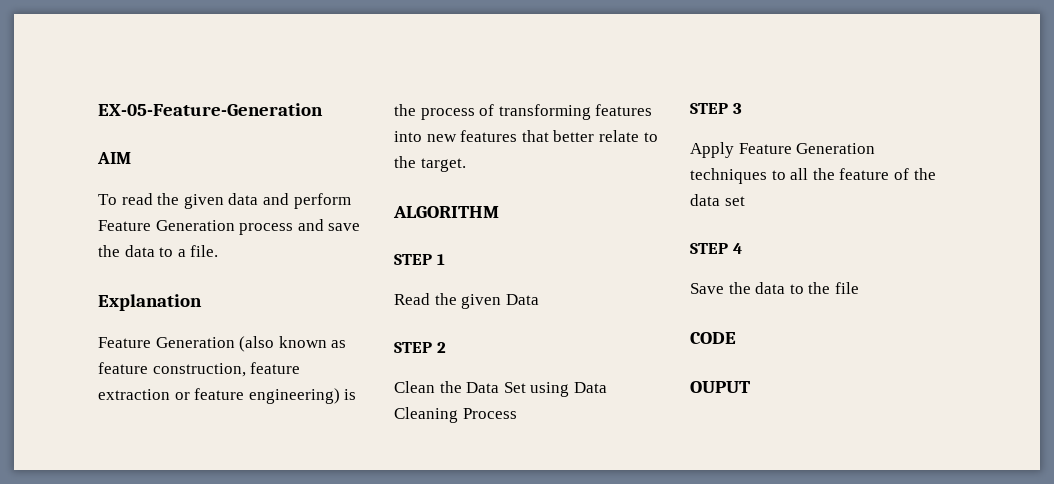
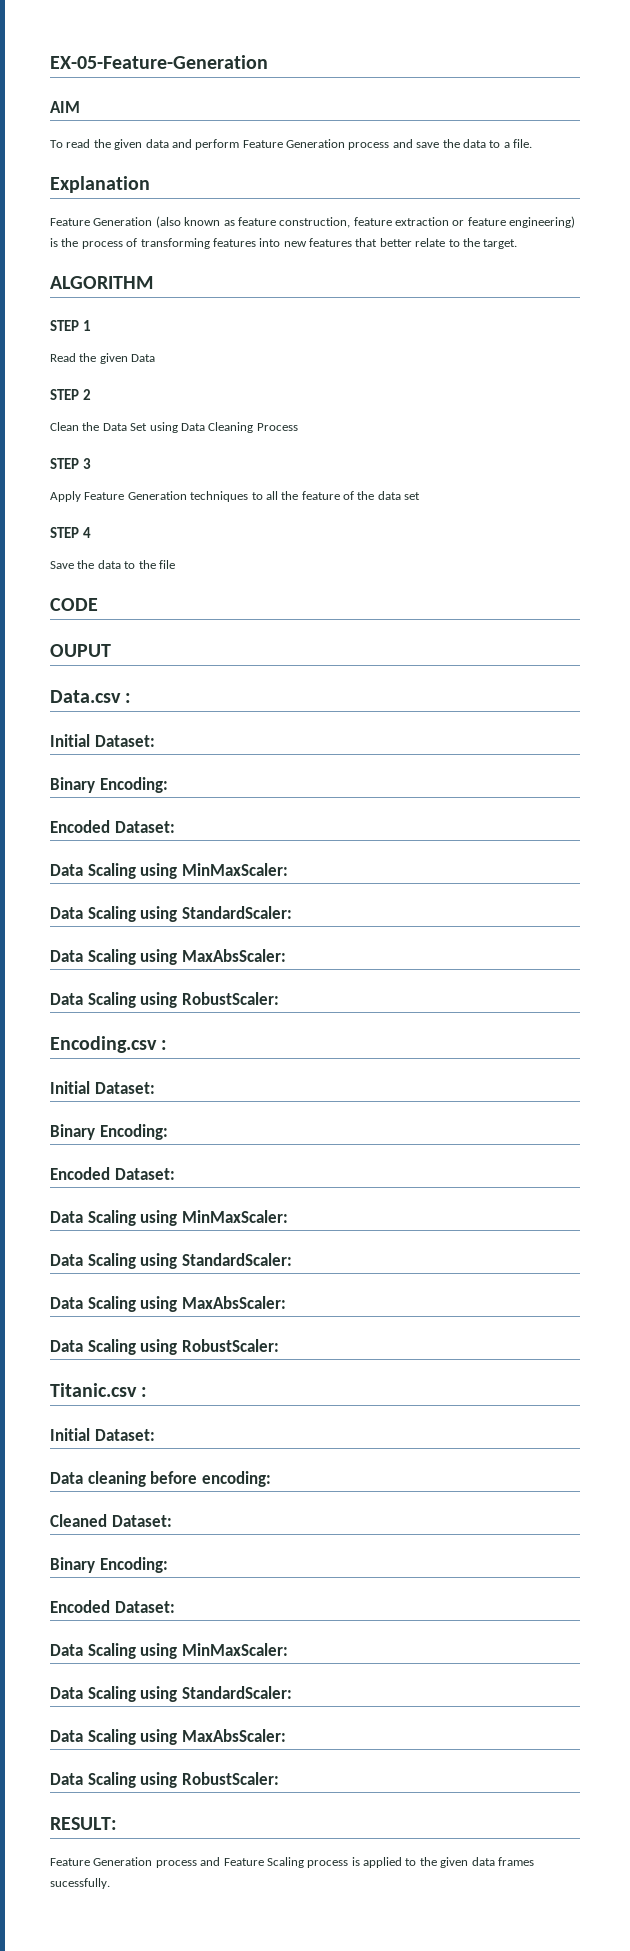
+ Data.csv :
+ Initial Dataset:
+ Binary Encoding:
+ Encoded Dataset:
+ Data Scaling using MinMaxScaler:
+ Data Scaling using StandardScaler:
+ Data Scaling using MaxAbsScaler:
+ Data Scaling using RobustScaler:
+ Encoding.csv :
+ Initial Dataset:
+ Binary Encoding:
+ Encoded Dataset:
+ Data Scaling using MinMaxScaler:
+ Data Scaling using StandardScaler:
+ Data Scaling using MaxAbsScaler:
+ Data Scaling using RobustScaler:
+ Titanic.csv :
+ Initial Dataset:
+ Data cleaning before encoding:
+ Cleaned Dataset:
+ Binary Encoding:
+ Encoded Dataset:
+ Data Scaling using MinMaxScaler:
+ Data Scaling using StandardScaler:
+ Data Scaling using MaxAbsScaler:
+ Data Scaling using RobustScaler:
+ RESULT:
+ Feature Generation process and Feature Scaling process is applied to the given data frames sucessfully.

